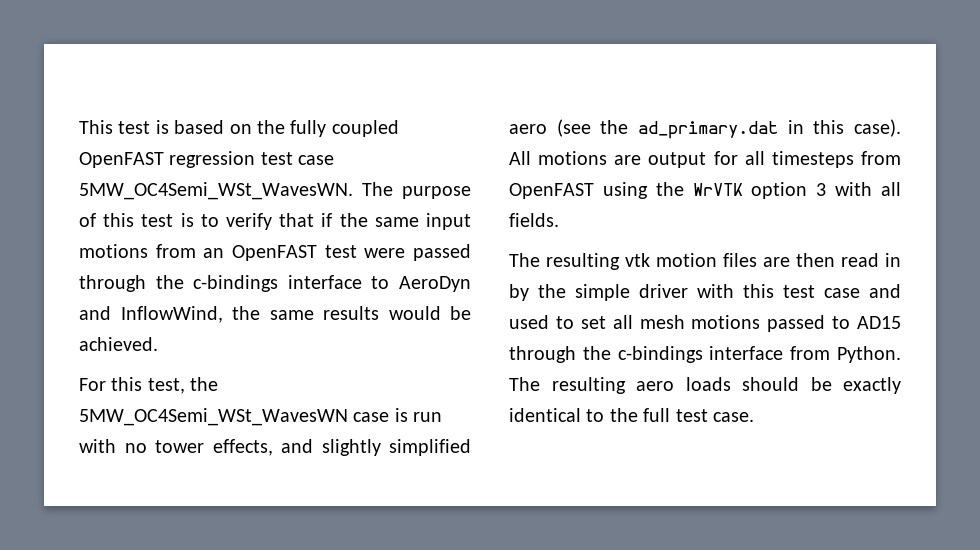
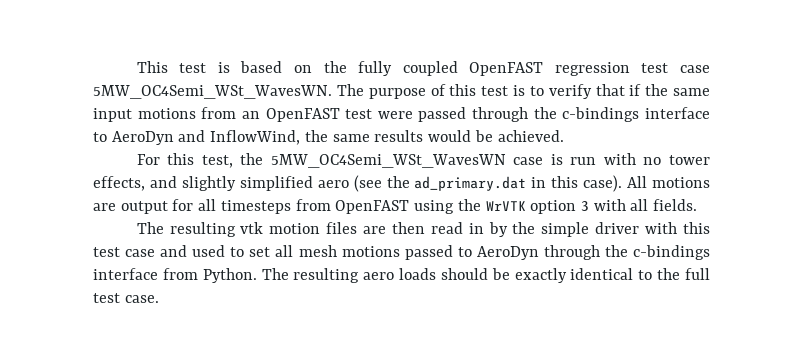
- The resulting vtk motion files are then read in by the simple driver with this test case and used to set all mesh motions passed to AD15 through the c-bindings interface from Python.
+ The resulting vtk motion files are then read in by the simple driver with this test case and used to set all mesh motions passed to AeroDyn through the c-bindings interface from Python.

